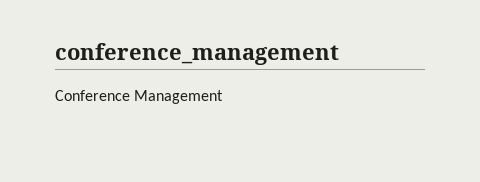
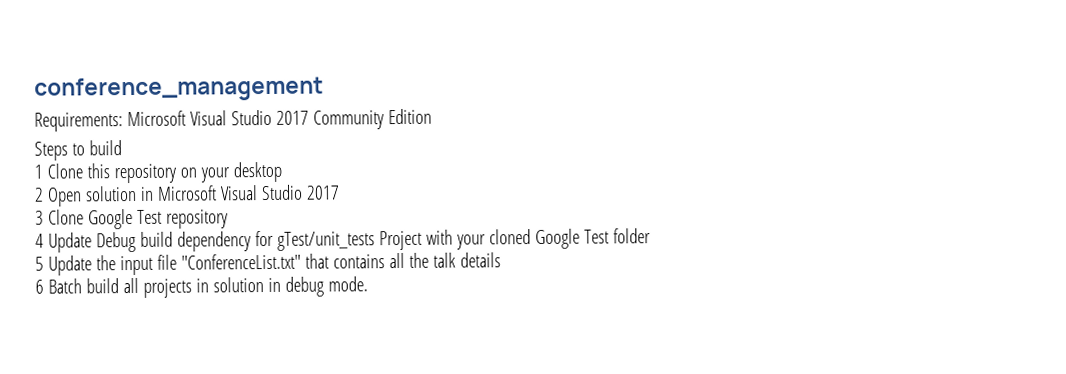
- Conference Management
+ Requirements: Microsoft Visual Studio 2017 Community Edition
+ Steps to build
+ 1 Clone this repository on your desktop
+ 2 Open solution in Microsoft Visual Studio 2017
+ 3 Clone Google Test repository
+ 4 Update Debug build dependency for gTest/unit_tests Project with your cloned Google Test folder
+ 5 Update the input file "ConferenceList.txt" that contains all the talk details
+ 6 Batch build all projects in solution in debug mode.

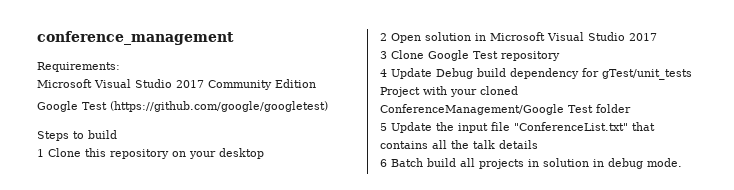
- Requirements: Microsoft Visual Studio 2017 Community Edition
+ Requirements:
+ Microsoft Visual Studio 2017 Community Edition
+ Google Test (https://github.com/google/googletest)
- 4 Update Debug build dependency for gTest/unit_tests Project with your cloned Google Test folder
+ 4 Update Debug build dependency for gTest/unit_tests Project with your cloned ConferenceManagement/Google Test folder

